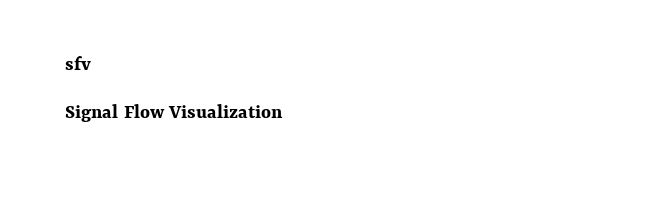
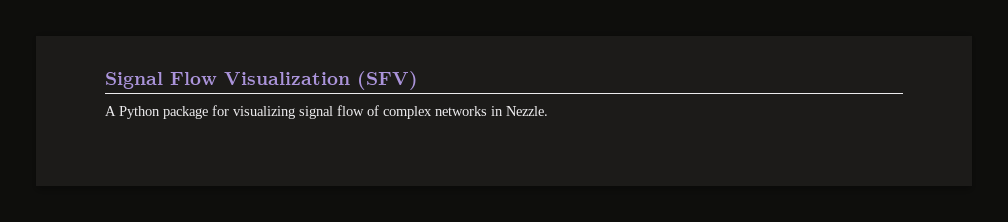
- sfv
- Signal Flow Visualization
+ Signal Flow Visualization (SFV)
+ A Python package for visualizing signal flow of complex networks in Nezzle.

